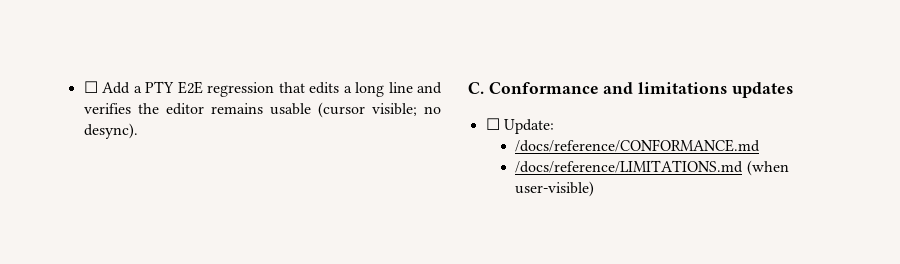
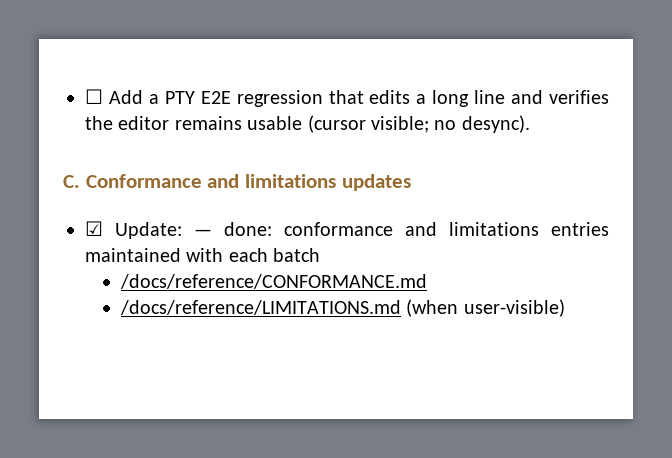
- ☐ Update:
+ ☑ Update: — done: conformance and limitations entries maintained with each batch

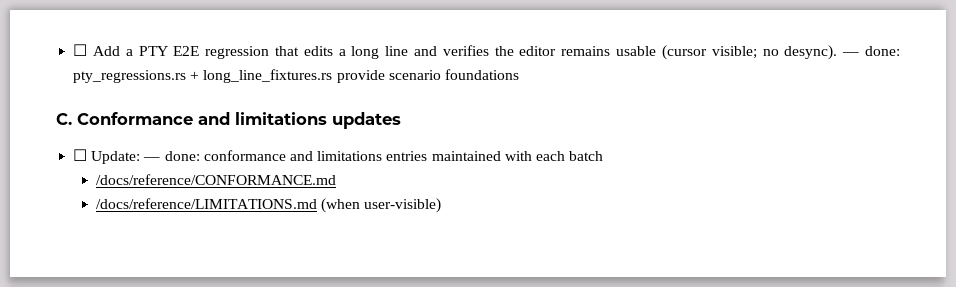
+ — done: pty_regressions.rs + long_line_fixtures.rs provide scenario foundations
- ☑ Update: — done: conformance and limitations entries maintained with each batch
+ ☐ Update: — done: conformance and limitations entries maintained with each batch

